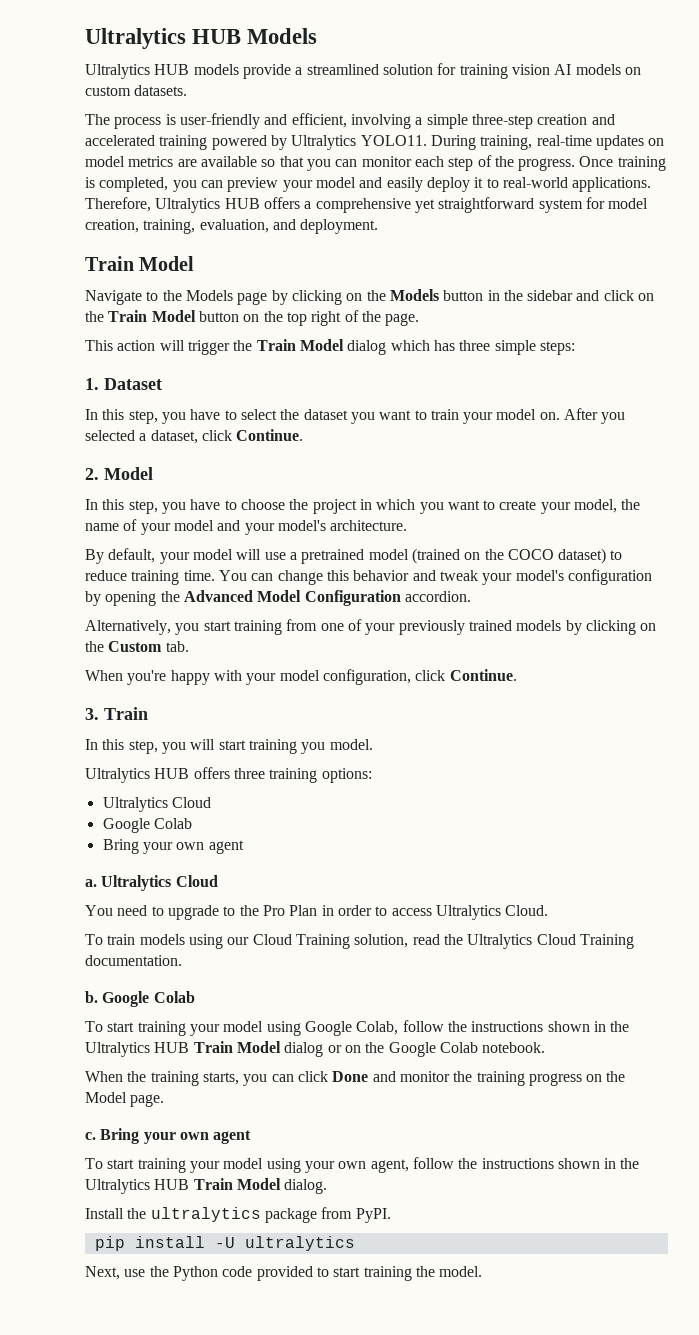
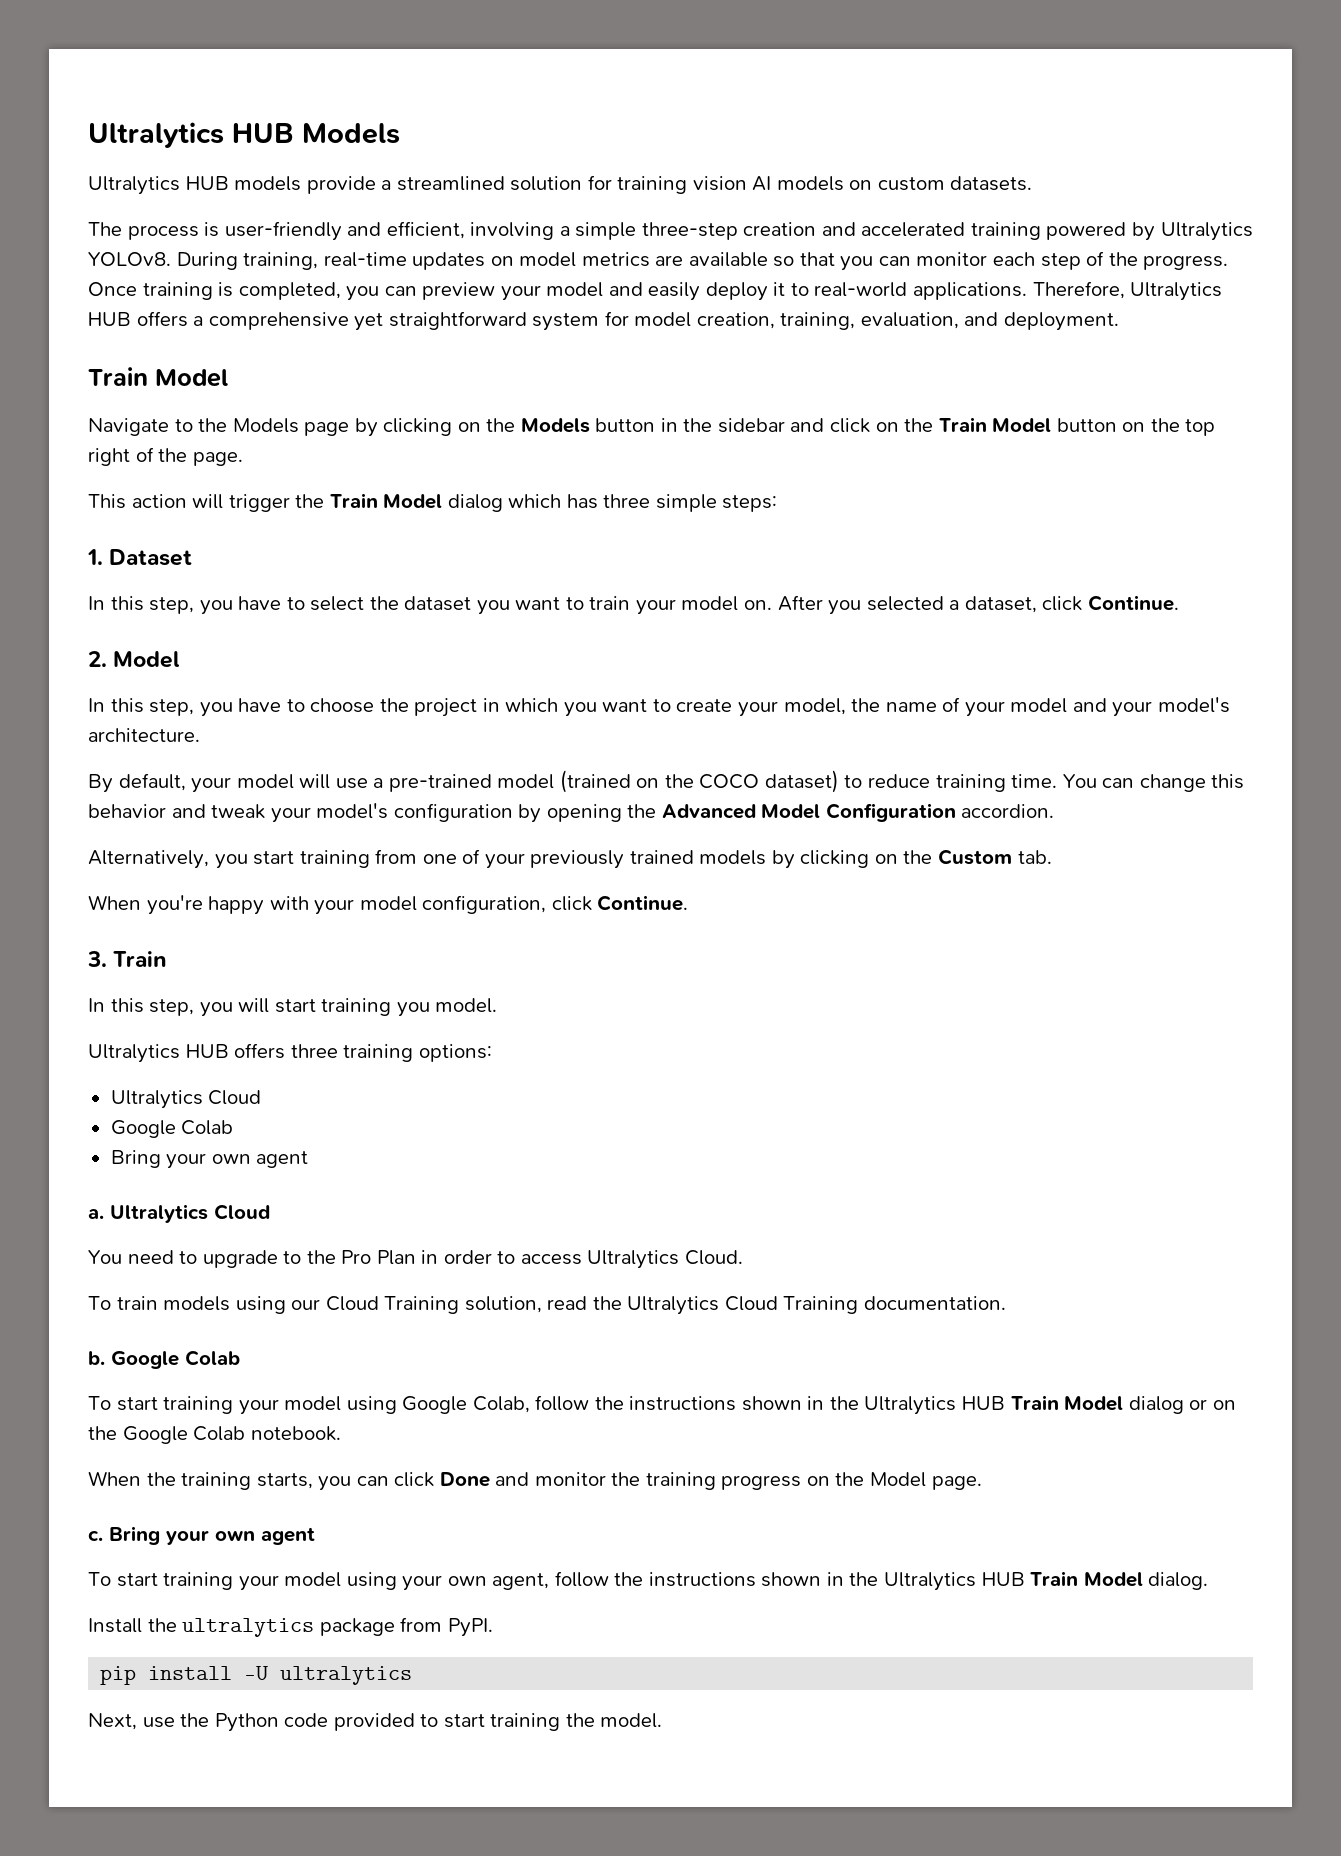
- The process is user-friendly and efficient, involving a simple three-step creation and accelerated training powered by Ultralytics YOLO11.
+ The process is user-friendly and efficient, involving a simple three-step creation and accelerated training powered by Ultralytics YOLOv8.
- By default, your model will use a pretrained model (trained on the COCO dataset) to reduce training time.
+ By default, your model will use a pre-trained model (trained on the COCO dataset) to reduce training time.

